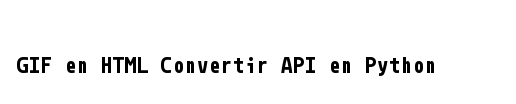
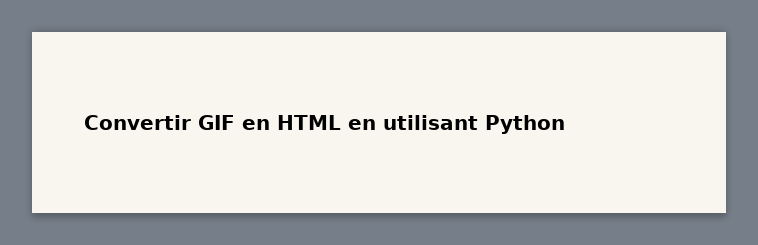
- GIF en HTML Convertir API en Python
+ Convertir GIF en HTML en utilisant Python

